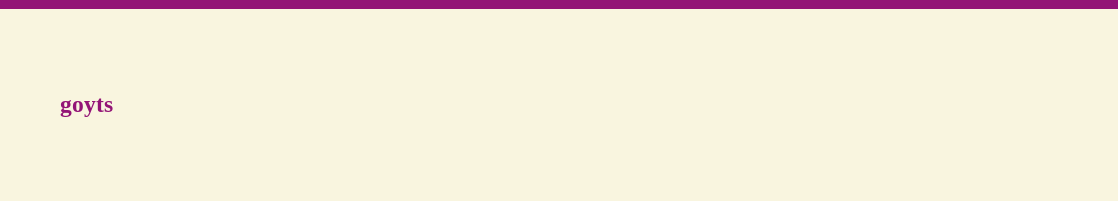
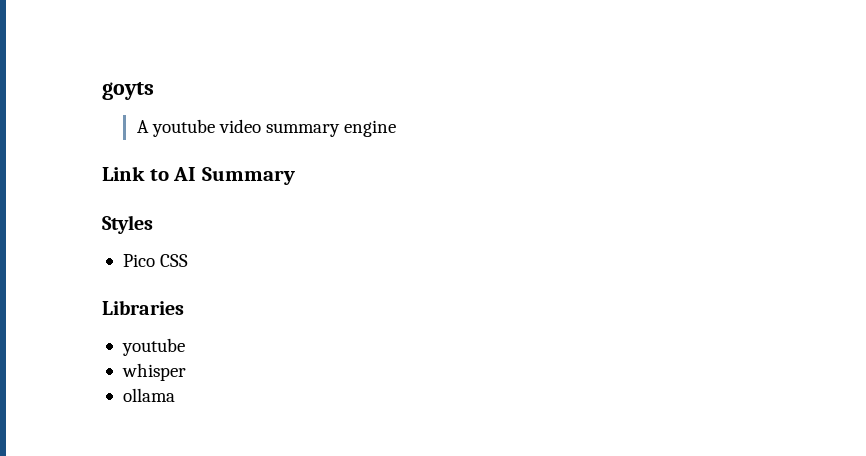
+ A youtube video summary engine
+ Link to AI Summary
+ Styles
+ Pico CSS
+ Libraries
+ youtube
+ whisper
+ ollama

